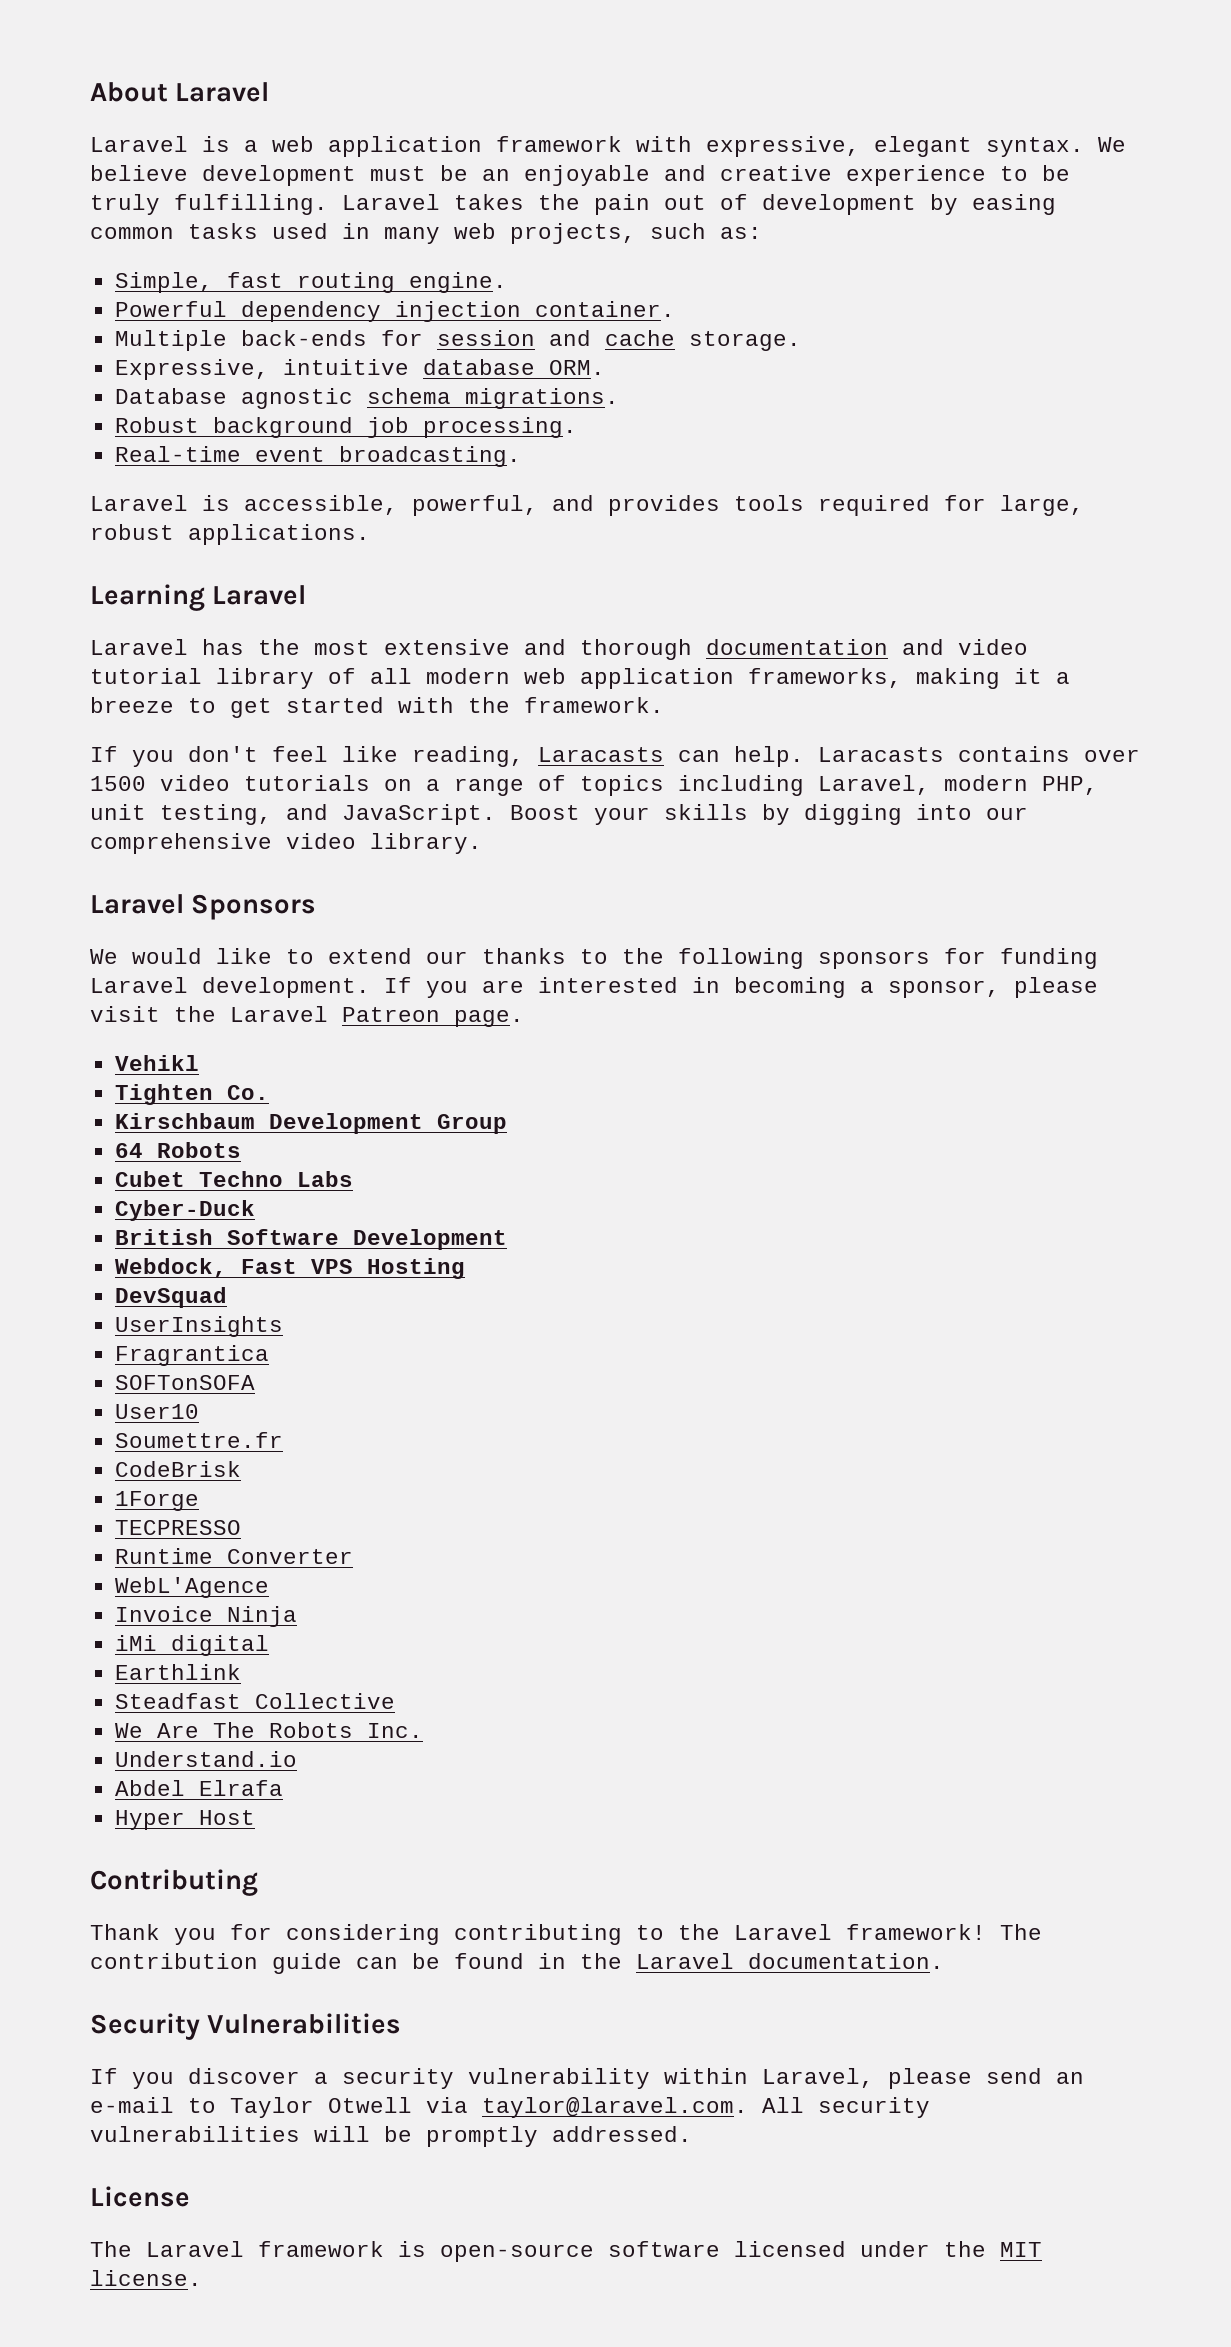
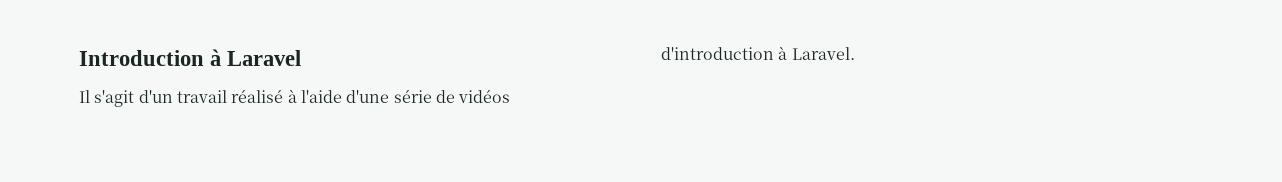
- About Laravel
- Laravel is a web application framework with expressive, elegant syntax. We believe development must be an enjoyable and creative experience to be truly fulfilling. Laravel takes the pain out of development by easing common tasks used in many web projects, such as:
- Simple, fast routing engine.
- Powerful dependency injection container.
- Multiple back-ends for session and cache storage.
- Expressive, intuitive database ORM.
- Database agnostic schema migrations.
- Robust background job processing.
- Real-time event broadcasting.
- Laravel is accessible, powerful, and provides tools required for large, robust applications.
- Learning Laravel
- Laravel has the most extensive and thorough documentation and video tutorial library of all modern web application frameworks, making it a breeze to get started with the framework.
- If you don't feel like reading, Laracasts can help. Laracasts contains over 1500 video tutorials on a range of topics including Laravel, modern PHP, unit testing, and JavaScript. Boost your skills by digging into our comprehensive video library.
- Laravel Sponsors
- We would like to extend our thanks to the following sponsors for funding Laravel development. If you are interested in becoming a sponsor, please visit the Laravel Patreon page.
- Vehikl
- Tighten Co.
- Kirschbaum Development Group
- 64 Robots
- Cubet Techno Labs
- Cyber-Duck
- British Software Development
- Webdock, Fast VPS Hosting
- DevSquad
- UserInsights
- Fragrantica
- SOFTonSOFA
- User10
- Soumettre.fr
- CodeBrisk
- 1Forge
- TECPRESSO
- Runtime Converter
- WebL'Agence
- Invoice Ninja
- iMi digital
- Earthlink
- Steadfast Collective
- We Are The Robots Inc.
- Understand.io
- Abdel Elrafa
- Hyper Host
- Contributing
- Thank you for considering contributing to the Laravel framework! The contribution guide can be found in the Laravel documentation.
- Security Vulnerabilities
- If you discover a security vulnerability within Laravel, please send an e-mail to Taylor Otwell via taylor@laravel.com. All security vulnerabilities will be promptly addressed.
- License
- The Laravel framework is open-source software licensed under the MIT license.
+ Introduction à Laravel
+ Il s'agit d'un travail réalisé à l'aide d'une série de vidéos d'introduction à Laravel.

